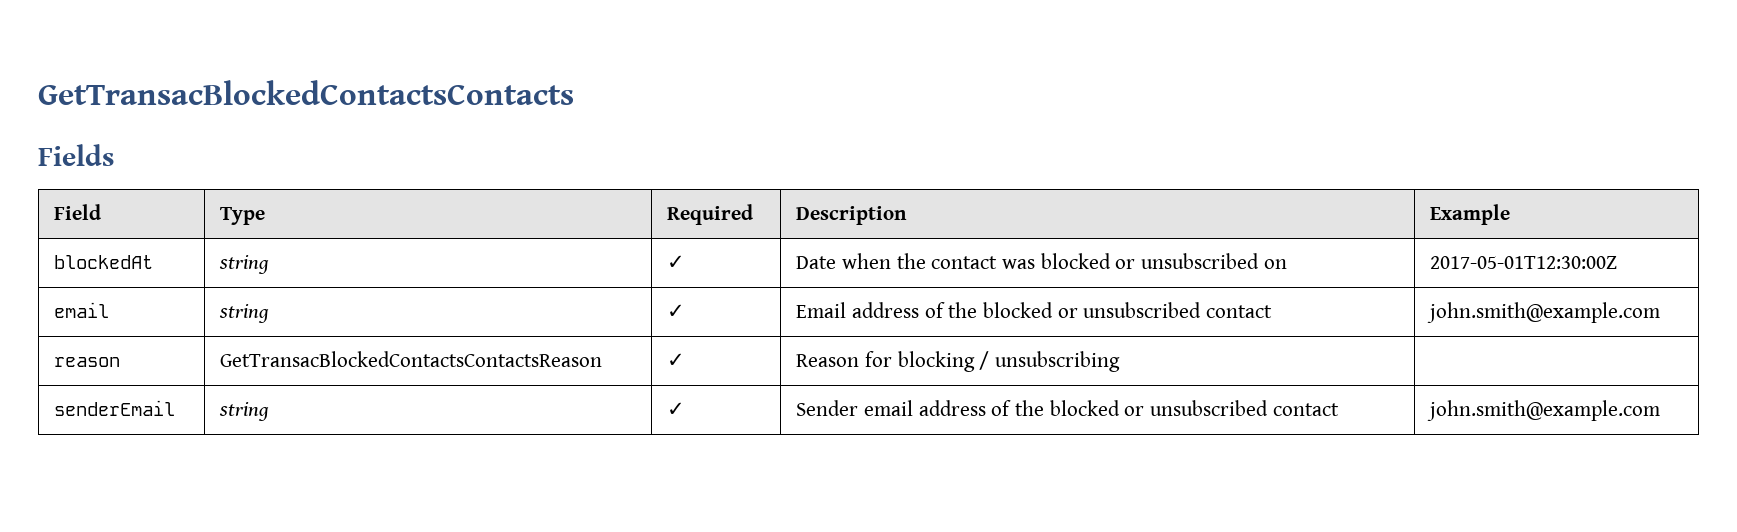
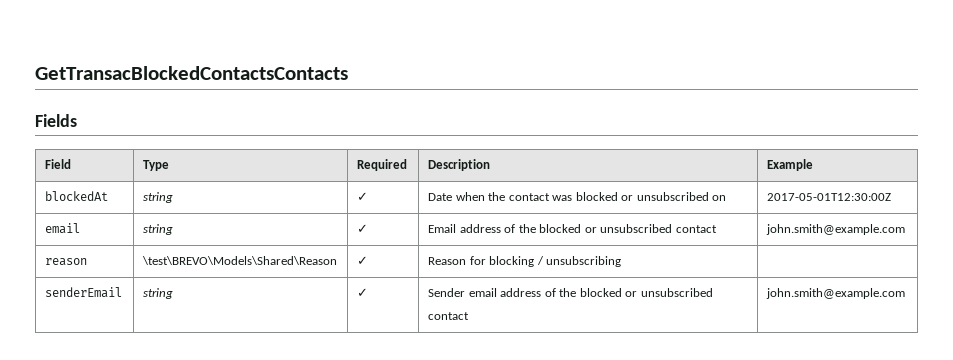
- reason | GetTransacBlockedContactsContactsReason | ✓ | Reason for blocking / unsubscribing |
+ reason | \test\BREVO\Models\Shared\Reason | ✓ | Reason for blocking / unsubscribing |

